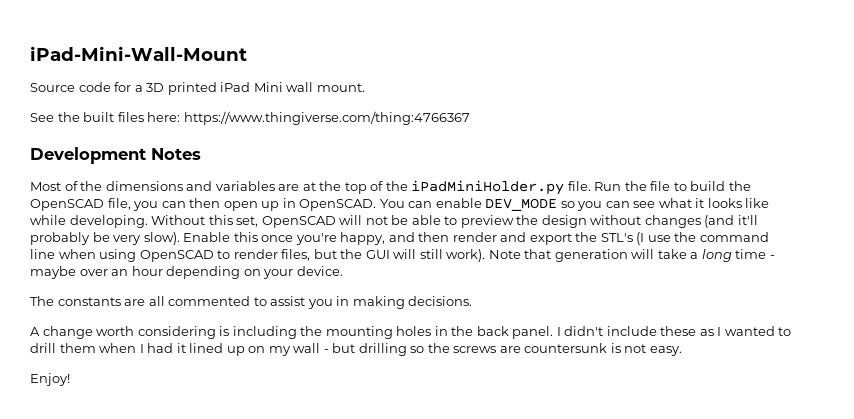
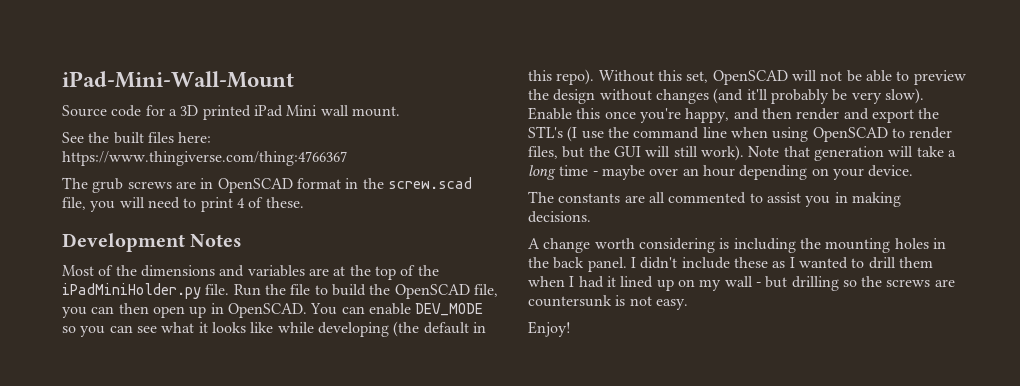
+ The grub screws are in OpenSCAD format in the screw.scad file, you will need to print 4 of these.
- You can enable DEV_MODE so you can see what it looks like while developing.
+ You can enable DEV_MODE so you can see what it looks like while developing (the default in this repo).

